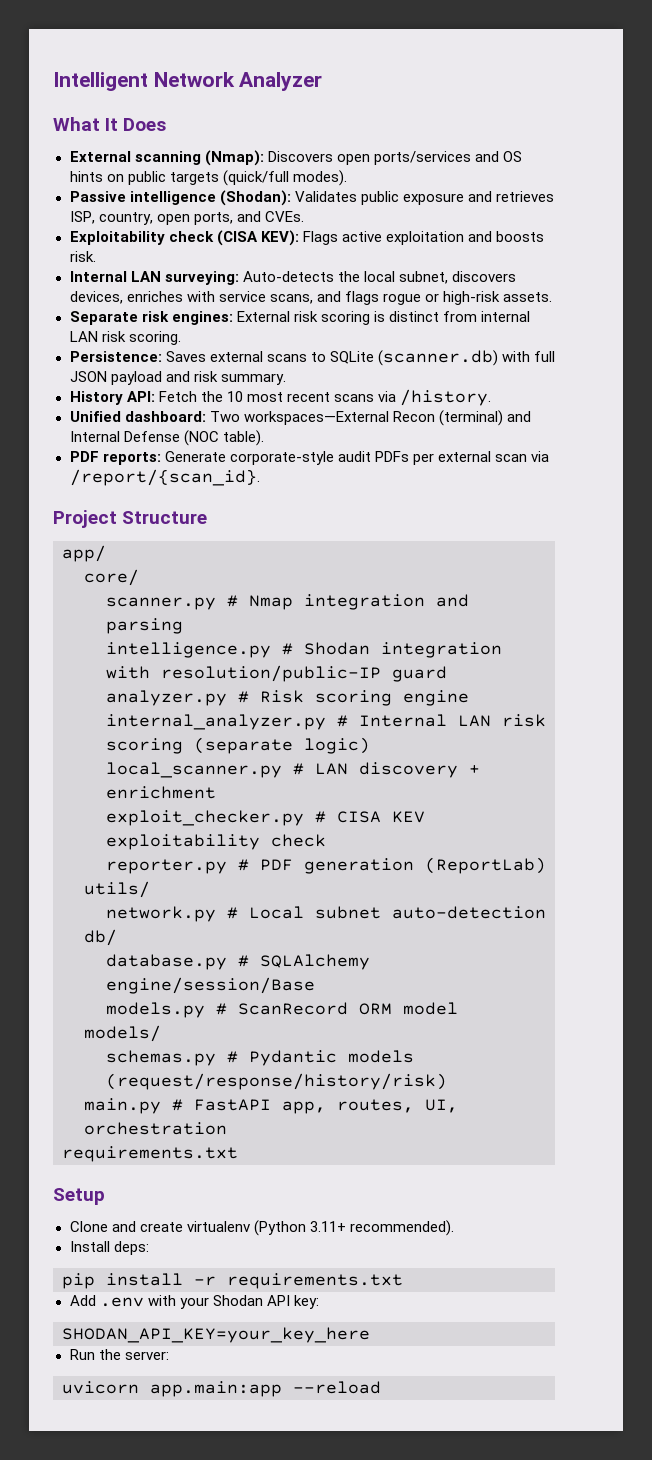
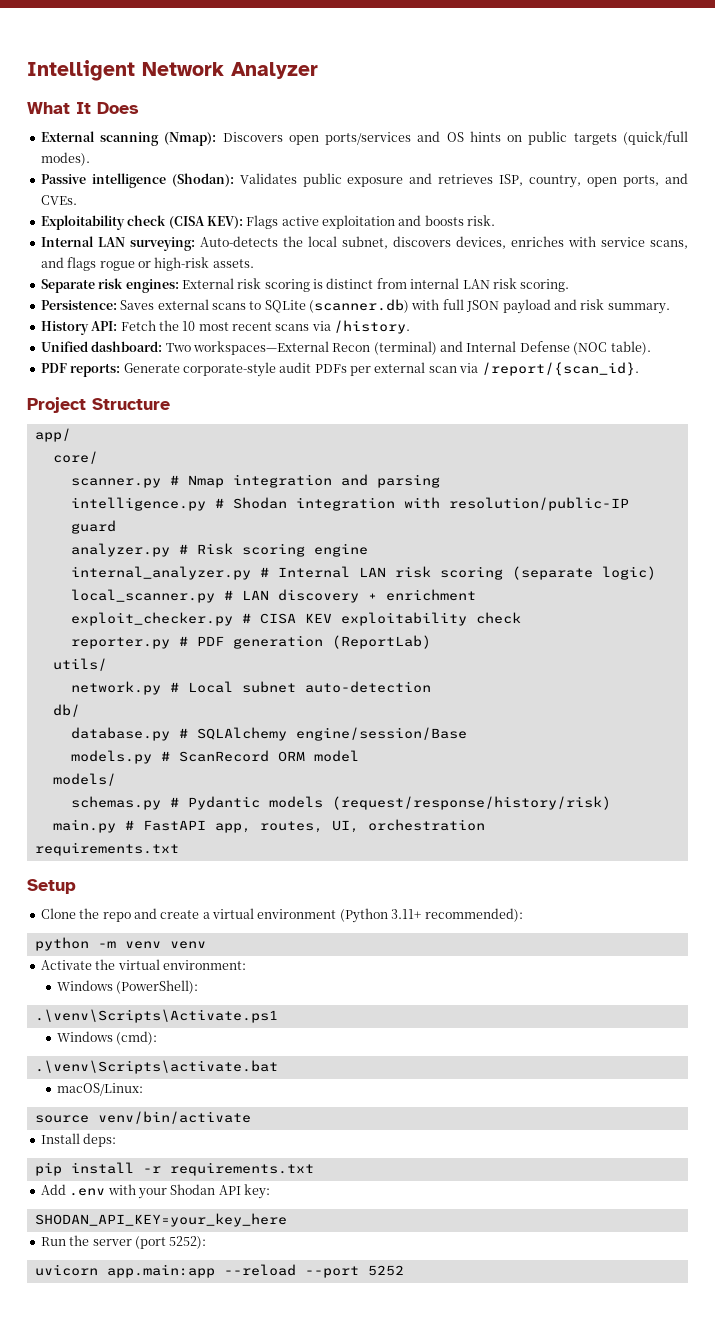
- Clone and create virtualenv (Python 3.11+ recommended).
+ Clone the repo and create a virtual environment (Python 3.11+ recommended):
+ python -m venv venv
+ Activate the virtual environment:
+ Windows (PowerShell):
+ .\venv\Scripts\Activate.ps1
+ Windows (cmd):
+ .\venv\Scripts\activate.bat
+ macOS/Linux:
+ source venv/bin/activate
- Run the server:
+ Run the server (port 5252):
- uvicorn app.main:app --reload
+ uvicorn app.main:app --reload --port 5252

